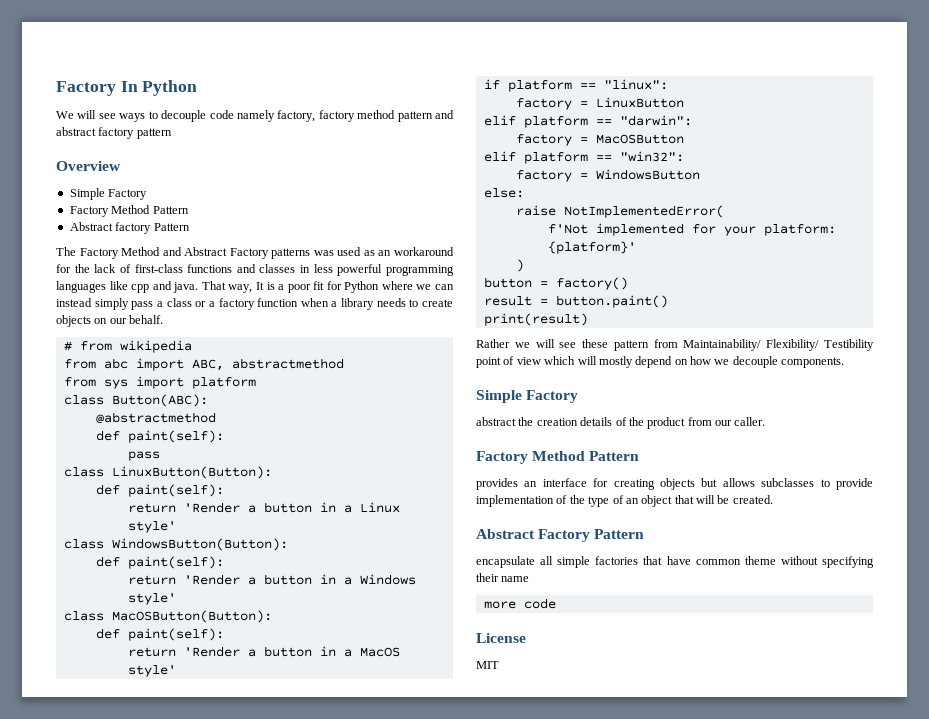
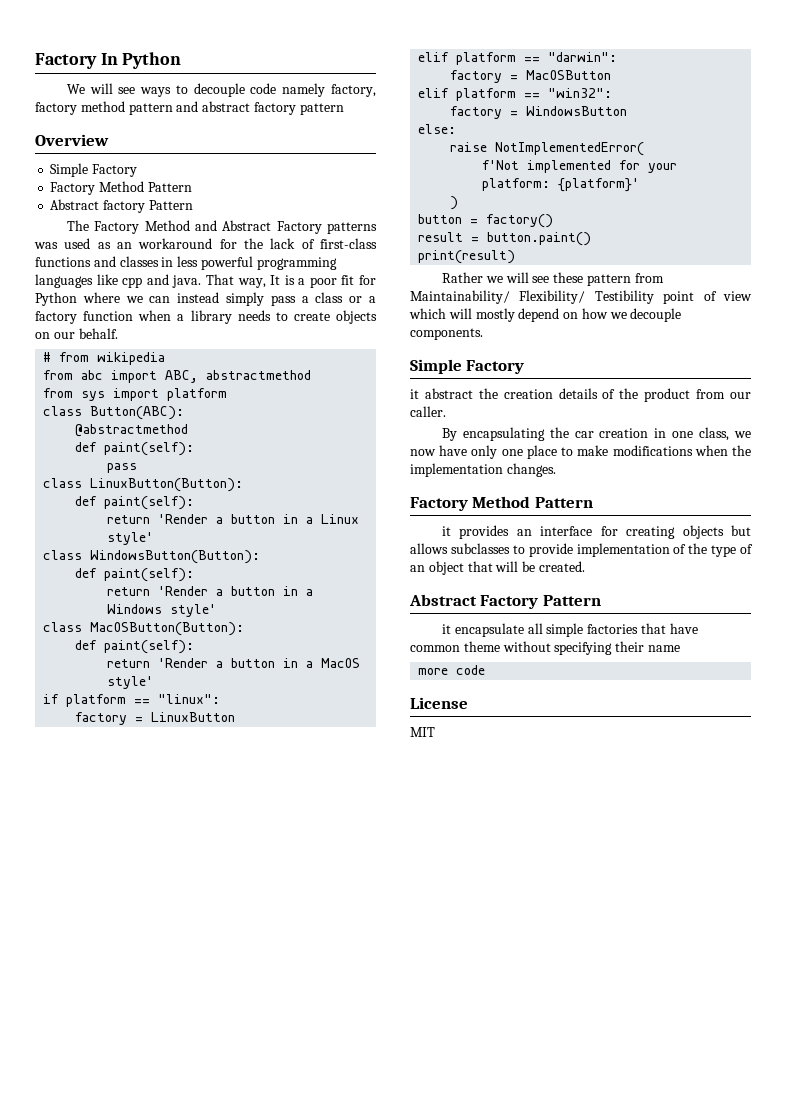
- abstract the creation details of the product from our caller.
+ it abstract the creation details of the product from our caller.
+ By encapsulating the car creation in one class, we now have only one place to make modifications when the implementation changes.
  Factory Method Pattern
- provides an interface for creating objects but allows subclasses to provide implementation of the type of an object that will be created.
+ it provides an interface for creating objects but allows subclasses to provide implementation of the type of an object that will be created.
- encapsulate all simple factories that have common theme without specifying their name
+ it encapsulate all simple factories that have common theme without specifying their name

